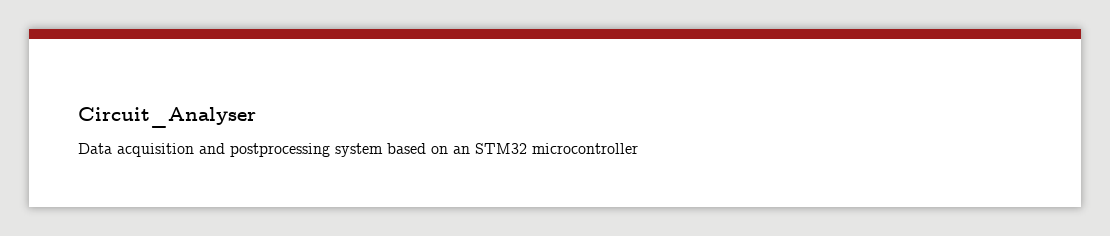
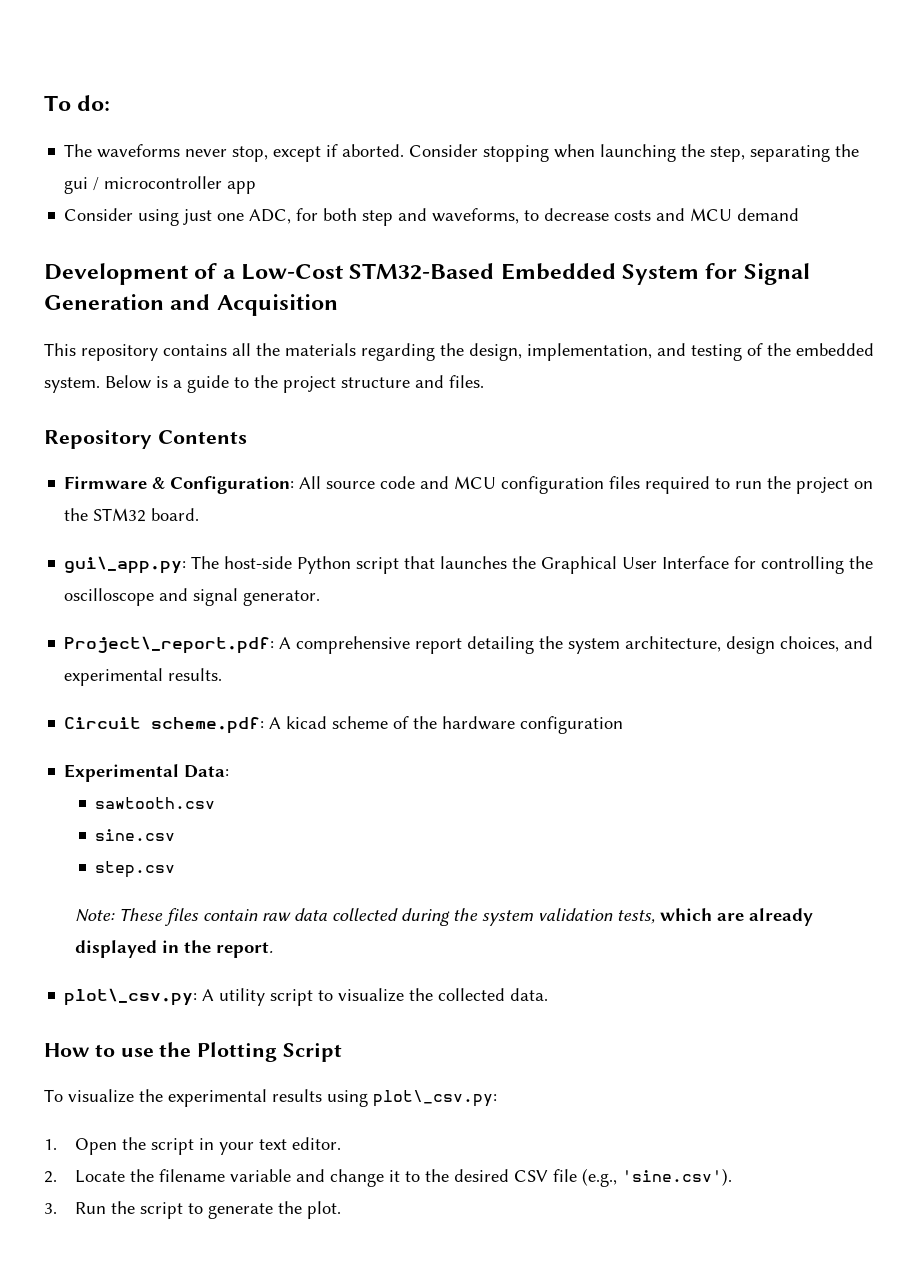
- Circuit_Analyser
- Data acquisition and postprocessing system based on an STM32 microcontroller
+ To do:
+ The waveforms never stop, except if aborted. Consider stopping when launching the step, separating the gui / microcontroller app
+ Consider using just one ADC, for both step and waveforms, to decrease costs and MCU demand
+ Development of a Low-Cost STM32-Based Embedded System for Signal Generation and Acquisition
+ This repository contains all the materials regarding the design, implementation, and testing of the embedded system. Below is a guide to the project structure and files.
+ Repository Contents
+ Firmware & Configuration: All source code and MCU configuration files required to run the project on the STM32 board.
+ gui\_app.py: The host-side Python script that launches the Graphical User Interface for controlling the oscilloscope and signal generator.
+ Project\_report.pdf: A comprehensive report detailing the system architecture, design choices, and experimental results.
+ Circuit scheme.pdf: A kicad scheme of the hardware configuration
+ Experimental Data:
+ sawtooth.csv
+ sine.csv
+ step.csv
+ Note: These files contain raw data collected during the system validation tests, which are already displayed in the report.
+ plot\_csv.py: A utility script to visualize the collected data.
+ How to use the Plotting Script
+ To visualize the experimental results using plot\_csv.py:
+ 1. Open the script in your text editor.
+ 2. Locate the filename variable and change it to the desired CSV file (e.g., 'sine.csv').
+ 3. Run the script to generate the plot.

